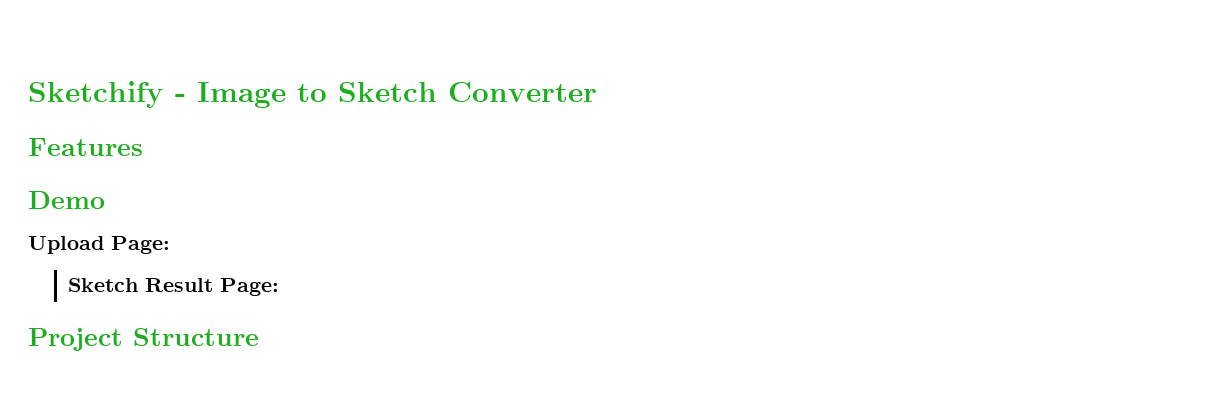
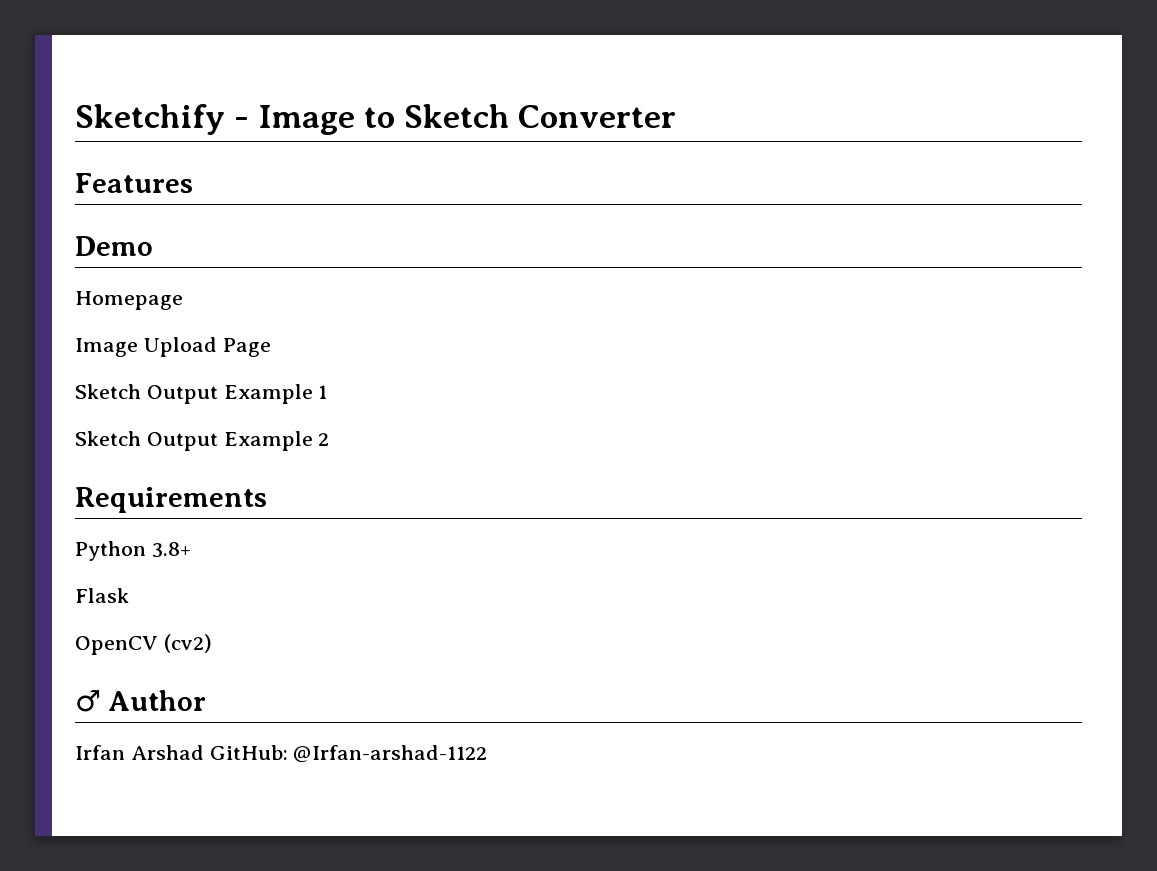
- Upload Page:
- Sketch Result Page:
- Project Structure
+ Homepage
+ Image Upload Page
+ Sketch Output Example 1
+ Sketch Output Example 2
+ Requirements
+ Python 3.8+
+ Flask
+ OpenCV (cv2)
+ ♂ Author
+ Irfan Arshad GitHub: @Irfan-arshad-1122

